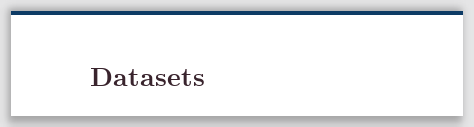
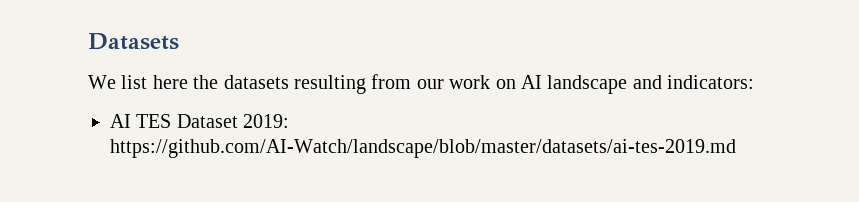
+ We list here the datasets resulting from our work on AI landscape and indicators:
+ AI TES Dataset 2019: https://github.com/AI-Watch/landscape/blob/master/datasets/ai-tes-2019.md

